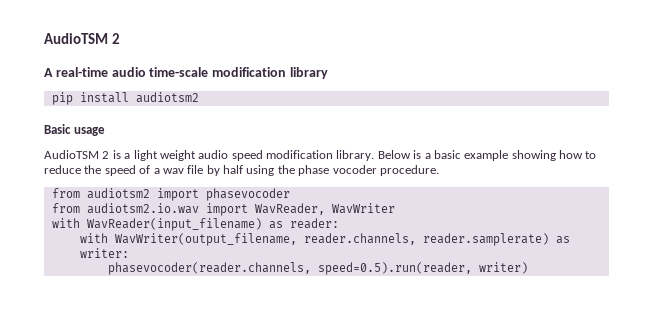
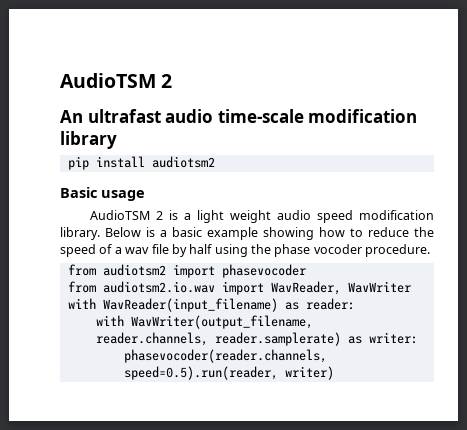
- A real-time audio time-scale modification library
+ An ultrafast audio time-scale modification library

